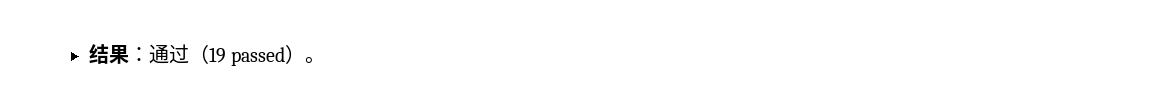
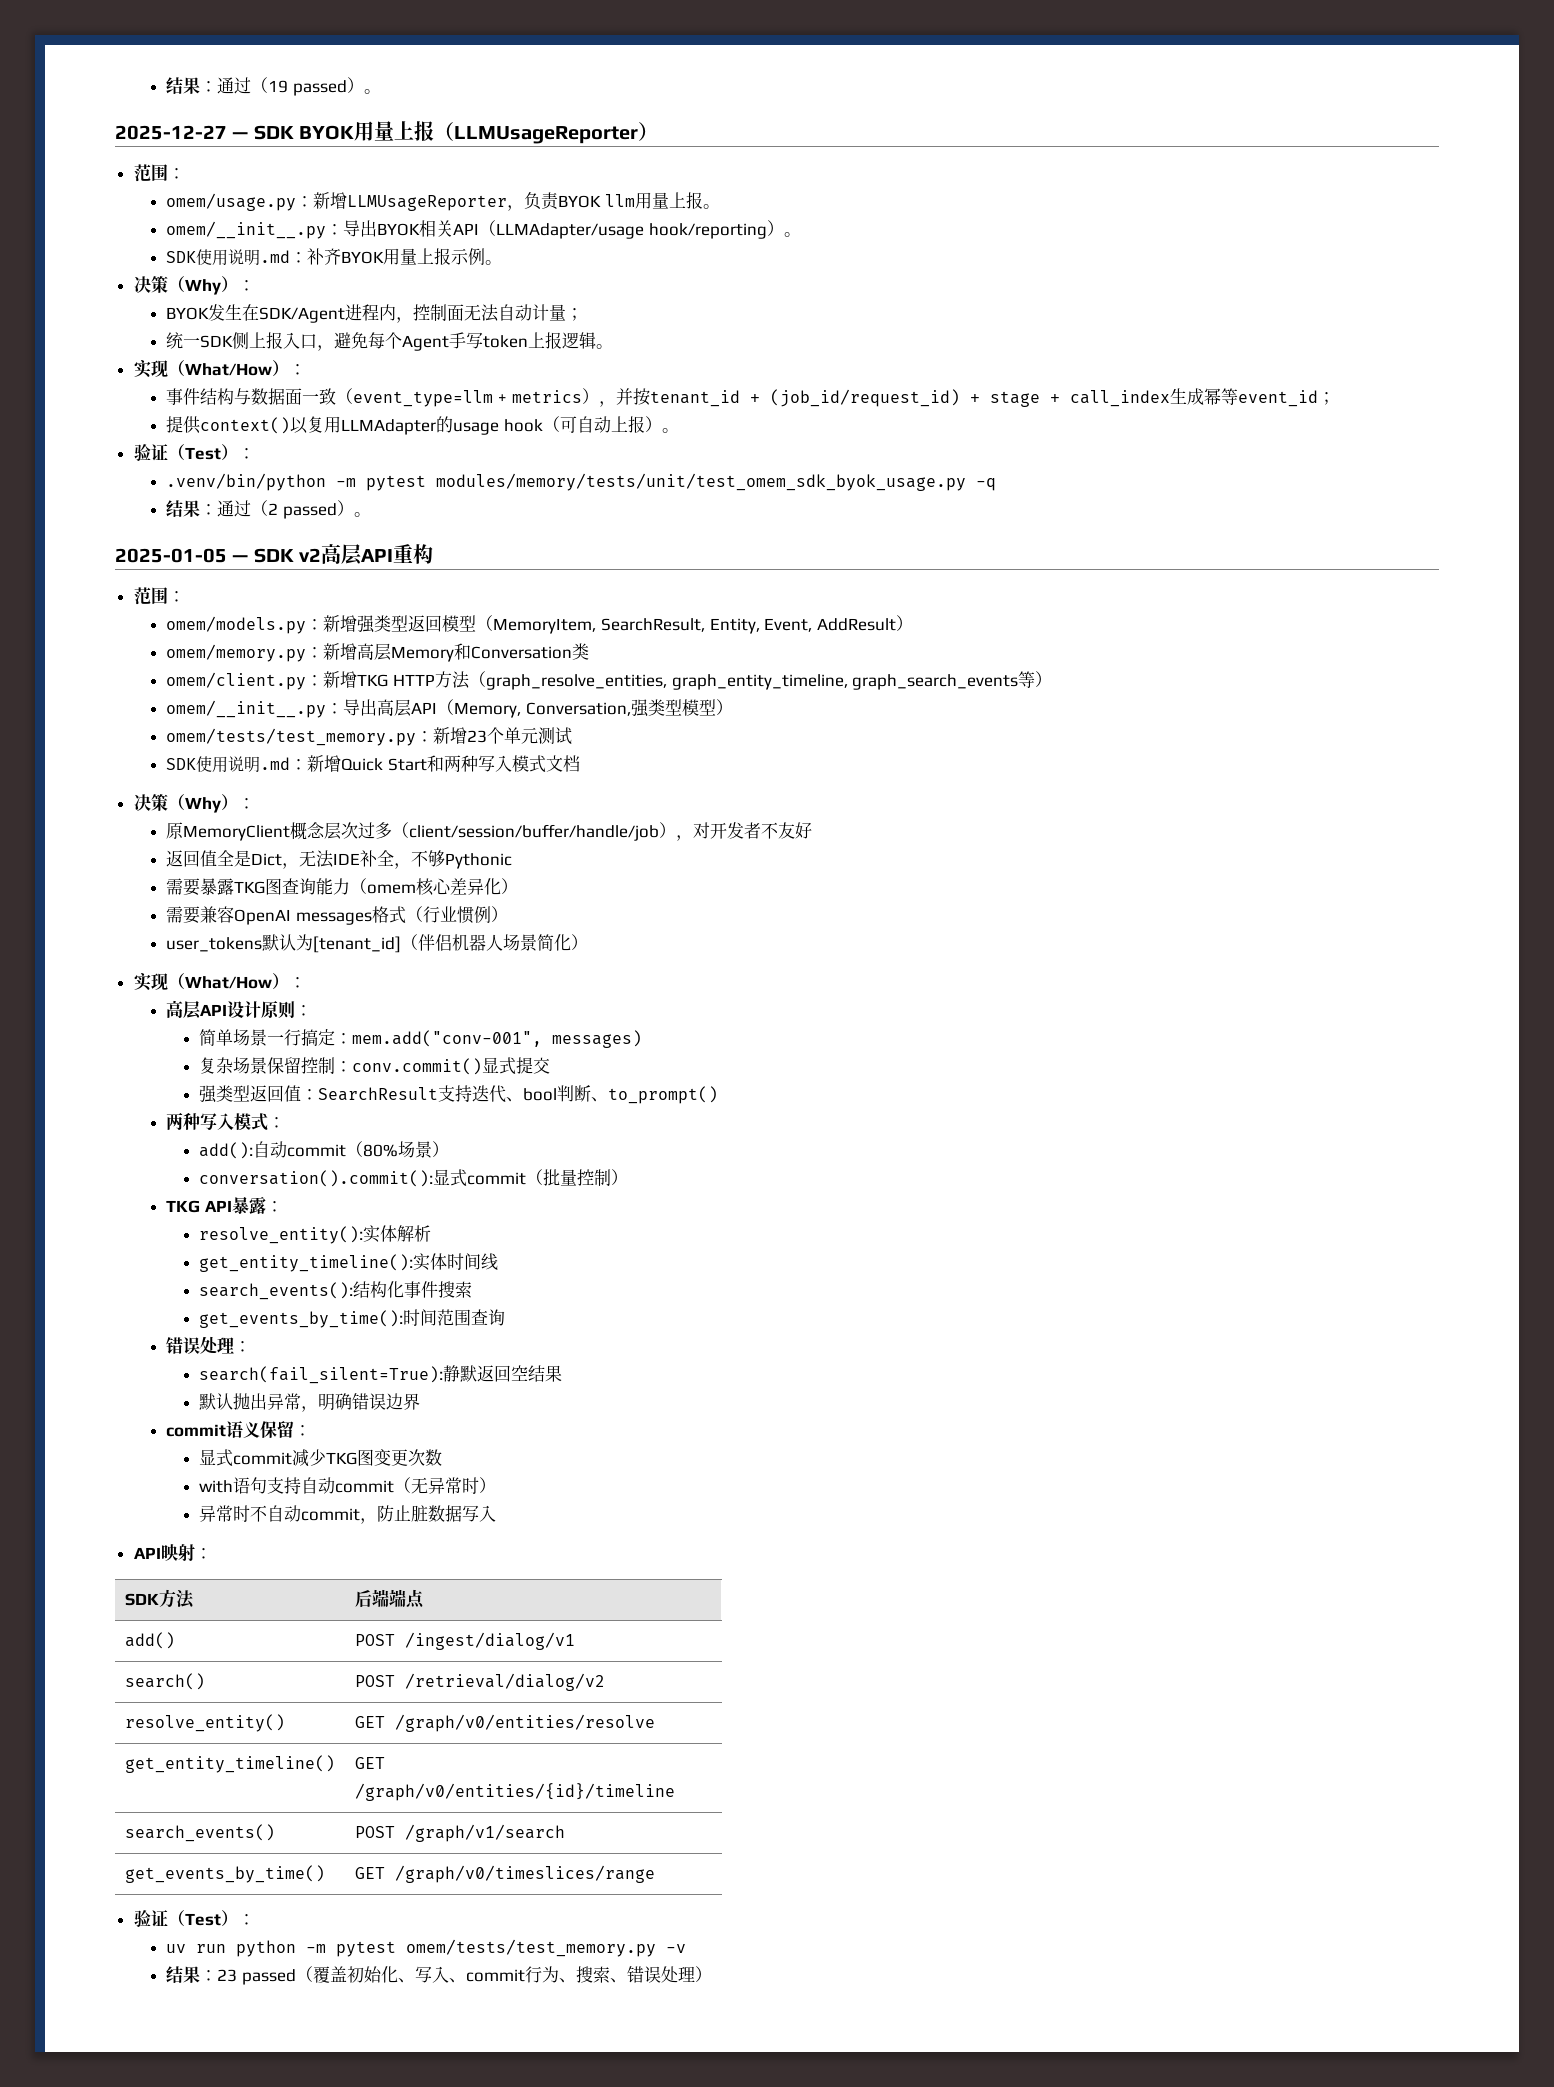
+ 2025-12-27 — SDK BYOK用量上报（LLMUsageReporter）
+ 范围：
+ omem/usage.py：新增LLMUsageReporter，负责BYOK llm用量上报。
+ omem/__init__.py：导出BYOK相关API（LLMAdapter/usage hook/reporting）。
+ SDK使用说明.md：补齐BYOK用量上报示例。
+ 决策（Why）：
+ BYOK发生在SDK/Agent进程内，控制面无法自动计量；
+ 统一SDK侧上报入口，避免每个Agent手写token上报逻辑。
+ 实现（What/How）：
+ 事件结构与数据面一致（event_type=llm + metrics），并按tenant_id + (job_id/request_id) + stage + call_index生成幂等event_id；
+ 提供context()以复用LLMAdapter的usage hook（可自动上报）。
+ 验证（Test）：
+ .venv/bin/python -m pytest modules/memory/tests/unit/test_omem_sdk_byok_usage.py -q
+ 结果：通过（2 passed）。
+ 2025-01-05 — SDK v2高层API重构
+ 范围：
+ omem/models.py：新增强类型返回模型（MemoryItem, SearchResult, Entity, Event, AddResult）
+ omem/memory.py：新增高层Memory和Conversation类
+ omem/client.py：新增TKG HTTP方法（graph_resolve_entities, graph_entity_timeline, graph_search_events等）
+ omem/__init__.py：导出高层API（Memory, Conversation,强类型模型）
+ omem/tests/test_memory.py：新增23个单元测试
+ SDK使用说明.md：新增Quick Start和两种写入模式文档
+ 决策（Why）：
+ 原MemoryClient概念层次过多（client/session/buffer/handle/job），对开发者不友好
+ 返回值全是Dict，无法IDE补全，不够Pythonic
+ 需要暴露TKG图查询能力（omem核心差异化）
+ 需要兼容OpenAI messages格式（行业惯例）
+ user_tokens默认为[tenant_id]（伴侣机器人场景简化）
+ 实现（What/How）：
+ 高层API设计原则：
+ 简单场景一行搞定：mem.add("conv-001", messages)
+ 复杂场景保留控制：conv.commit()显式提交
+ 强类型返回值：SearchResult支持迭代、bool判断、to_prompt()
+ 两种写入模式：
+ add():自动commit（80%场景）
+ conversation().commit():显式commit（批量控制）
+ TKG API暴露：
+ resolve_entity():实体解析
+ get_entity_timeline():实体时间线
+ search_events():结构化事件搜索
+ get_events_by_time():时间范围查询
+ 错误处理：
+ search(fail_silent=True):静默返回空结果
+ 默认抛出异常，明确错误边界
+ commit语义保留：
+ 显式commit减少TKG图变更次数
+ with语句支持自动commit（无异常时）
+ 异常时不自动commit，防止脏数据写入
+ API映射：
+ SDK方法 | 后端端点
+ add() | POST /ingest/dialog/v1
+ search() | POST /retrieval/dialog/v2
+ resolve_entity() | GET /graph/v0/entities/resolve
+ get_entity_timeline() | GET /graph/v0/entities/{id}/timeline
+ search_events() | POST /graph/v1/search
+ get_events_by_time() | GET /graph/v0/timeslices/range
+ 验证（Test）：
+ uv run python -m pytest omem/tests/test_memory.py -v
+ 结果：23 passed（覆盖初始化、写入、commit行为、搜索、错误处理）

